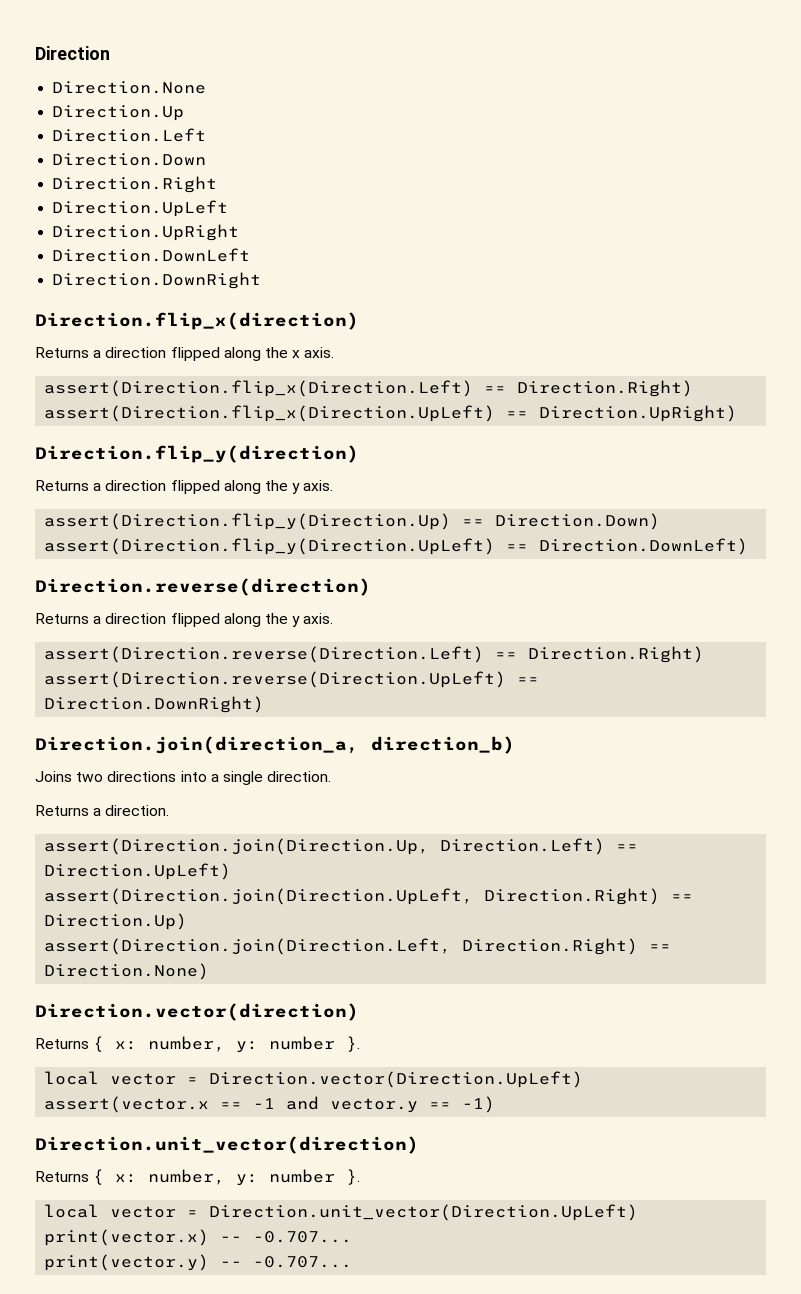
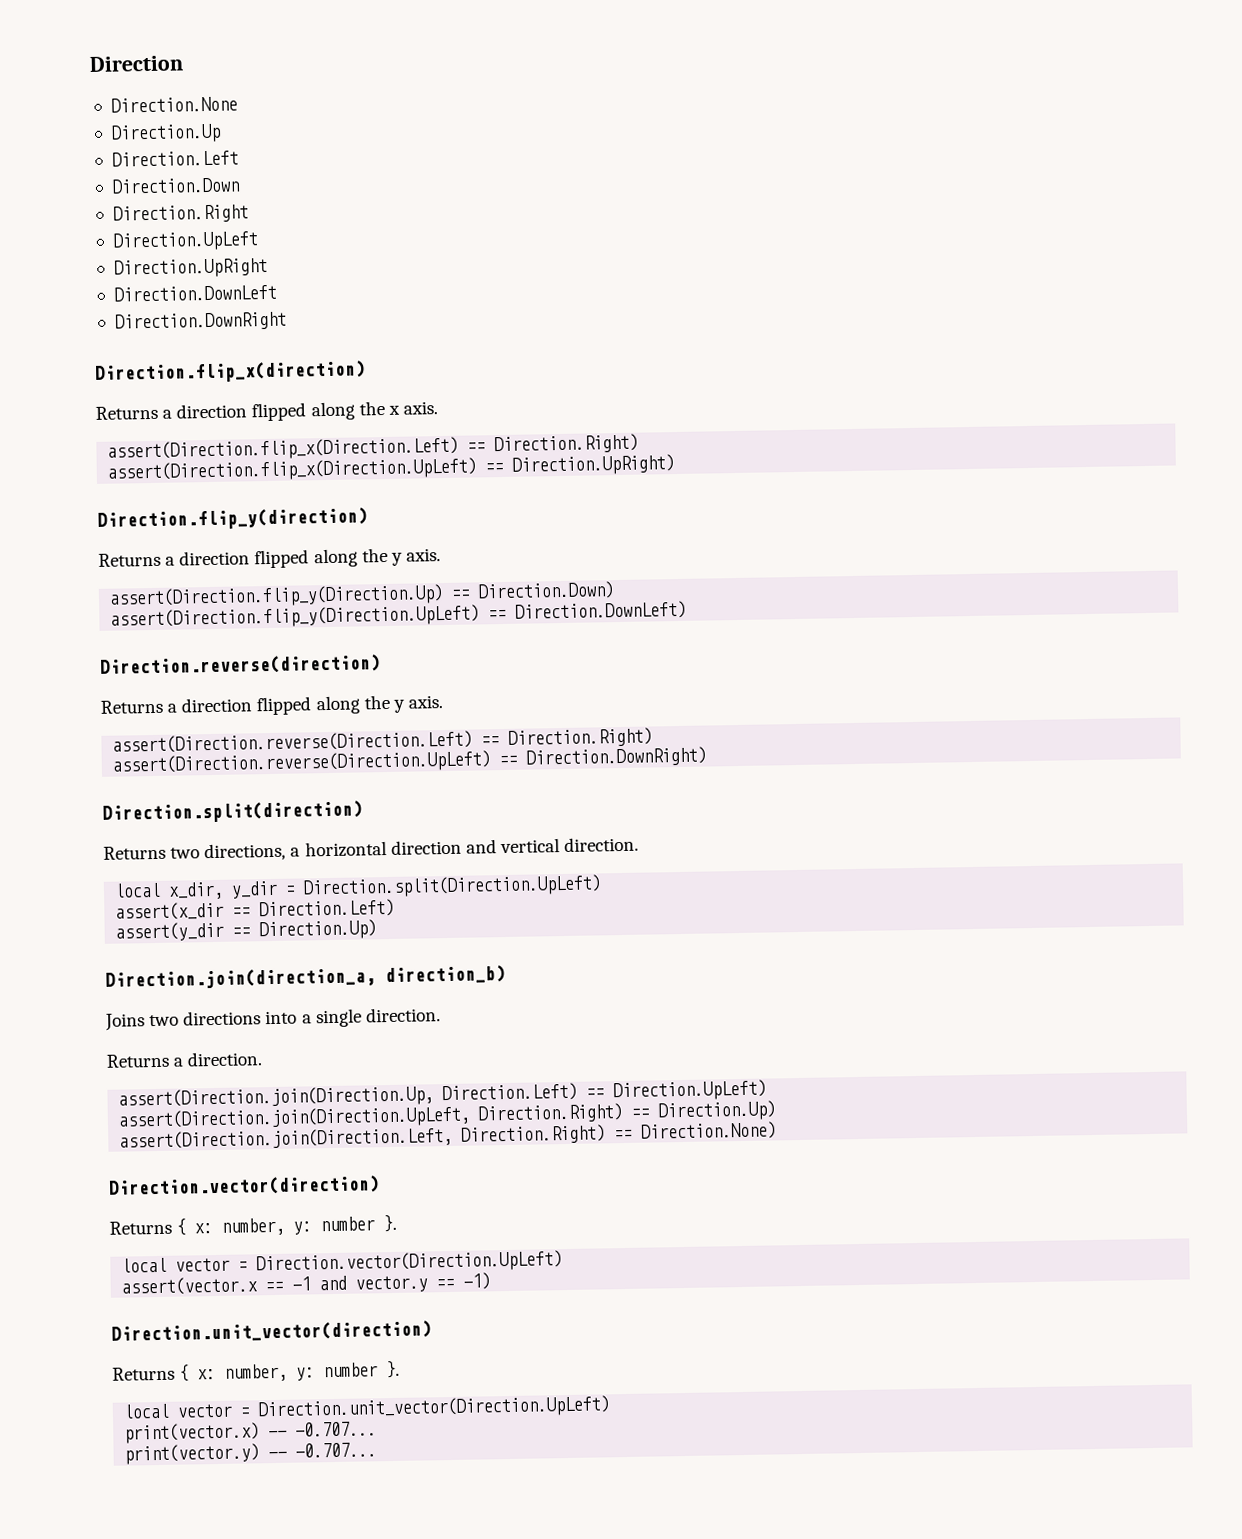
+ Direction.split(direction)
+ Returns two directions, a horizontal direction and vertical direction.
+ local x_dir, y_dir = Direction.split(Direction.UpLeft)
+ assert(x_dir == Direction.Left)
+ assert(y_dir == Direction.Up)

